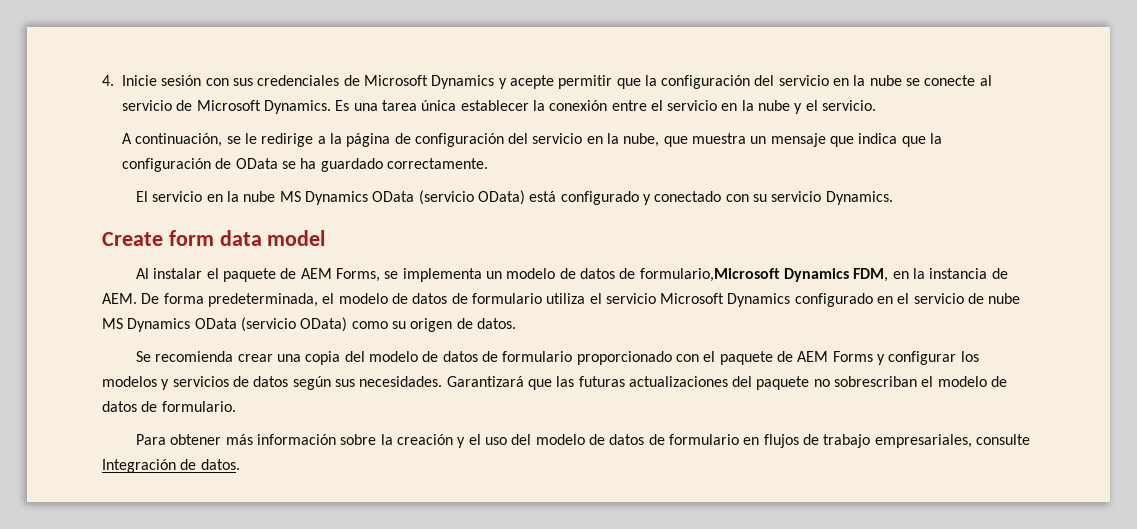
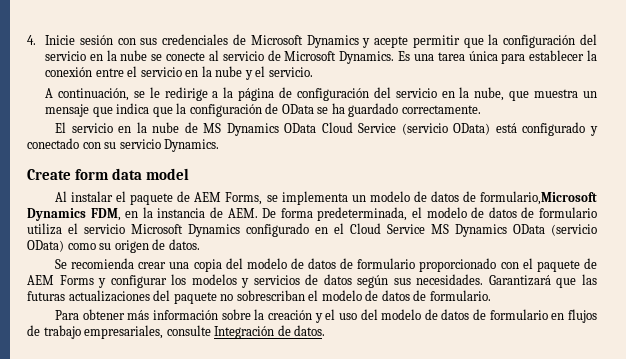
- Es una tarea única establecer la conexión entre el servicio en la nube y el servicio.
+ Es una tarea única para establecer la conexión entre el servicio en la nube y el servicio.
- El servicio en la nube MS Dynamics OData (servicio OData) está configurado y conectado con su servicio Dynamics.
+ El servicio en la nube de MS Dynamics OData Cloud Service (servicio OData) está configurado y conectado con su servicio Dynamics.
- Al instalar el paquete de AEM Forms, se implementa un modelo de datos de formulario,Microsoft Dynamics FDM, en la instancia de AEM. De forma predeterminada, el modelo de datos de formulario utiliza el servicio Microsoft Dynamics configurado en el servicio de nube MS Dynamics OData (servicio OData) como su origen de datos.
+ Al instalar el paquete de AEM Forms, se implementa un modelo de datos de formulario,Microsoft Dynamics FDM, en la instancia de AEM. De forma predeterminada, el modelo de datos de formulario utiliza el servicio Microsoft Dynamics configurado en el Cloud Service MS Dynamics OData (servicio OData) como su origen de datos.

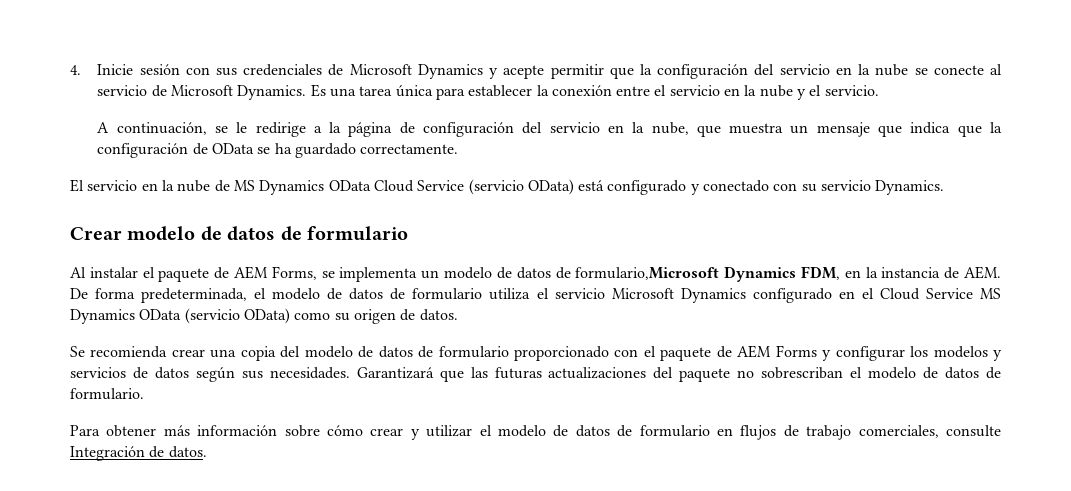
- Create form data model
+ Crear modelo de datos de formulario
- Para obtener más información sobre la creación y el uso del modelo de datos de formulario en flujos de trabajo empresariales, consulte Integración de datos.
+ Para obtener más información sobre cómo crear y utilizar el modelo de datos de formulario en flujos de trabajo comerciales, consulte Integración de datos.

